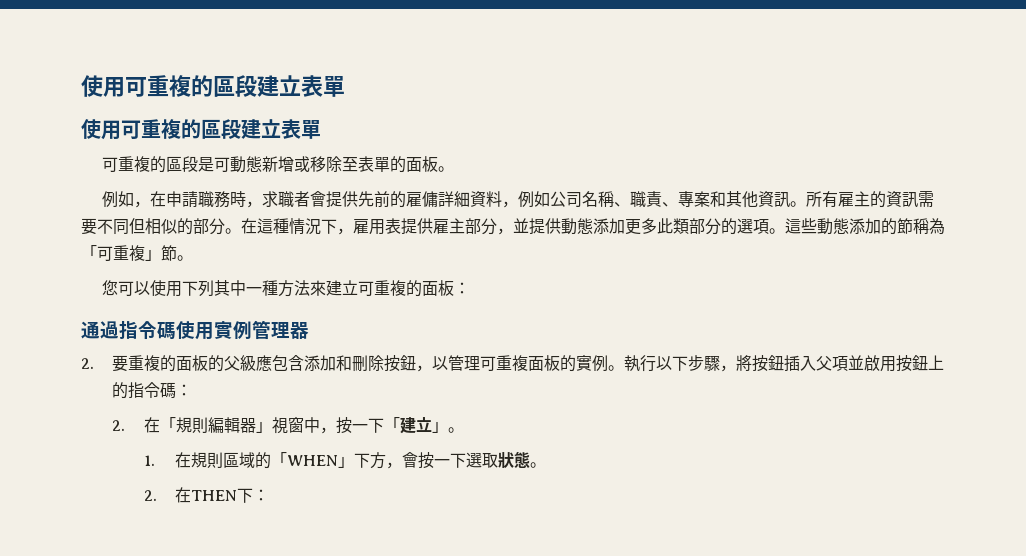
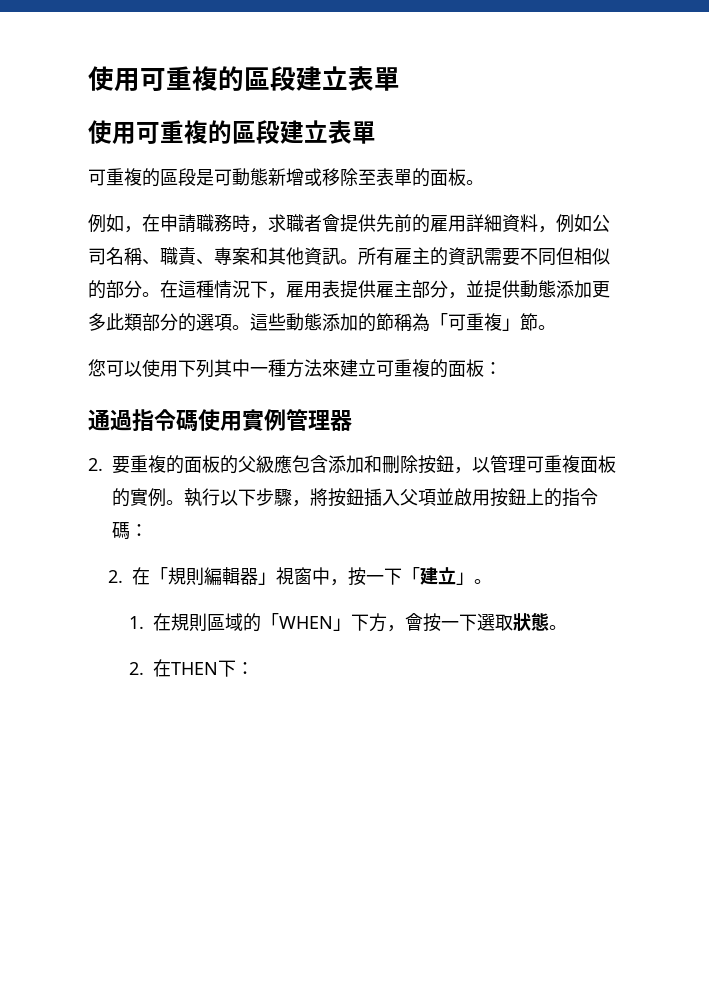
- 例如，在申請職務時，求職者會提供先前的雇傭詳細資料，例如公司名稱、職責、專案和其他資訊。
+ 例如，在申請職務時，求職者會提供先前的雇用詳細資料，例如公司名稱、職責、專案和其他資訊。

